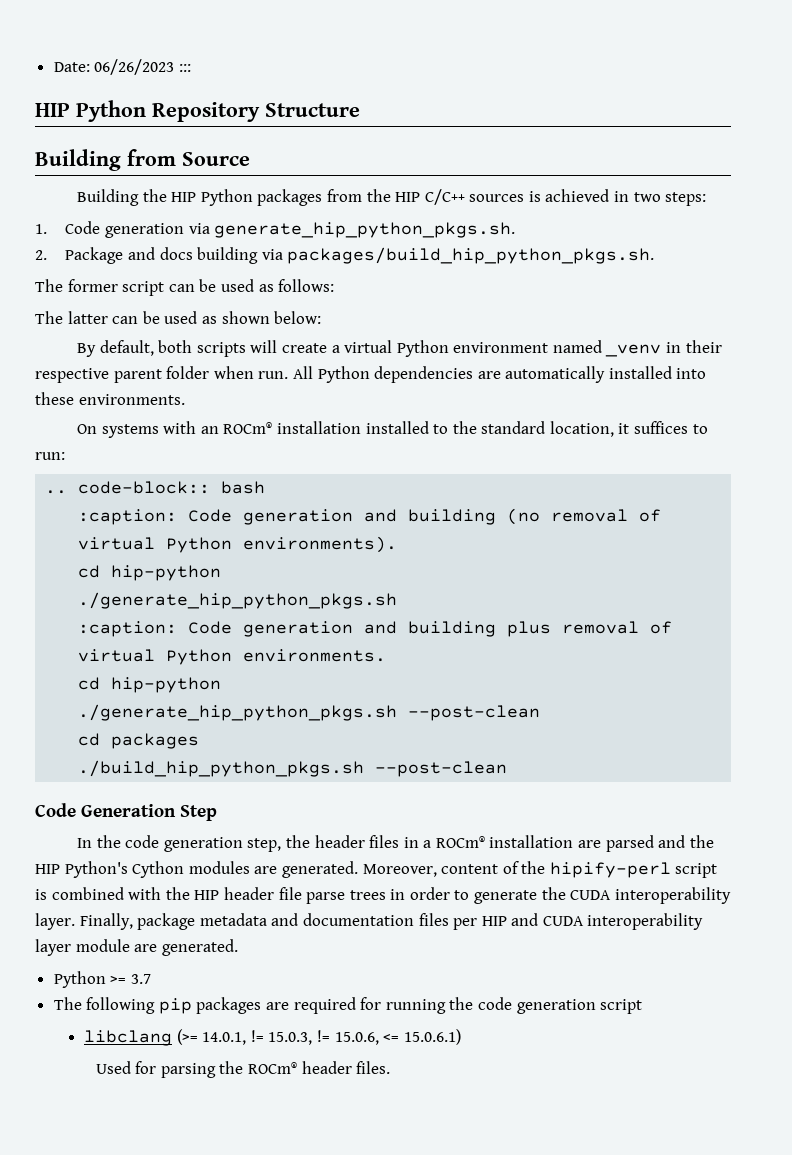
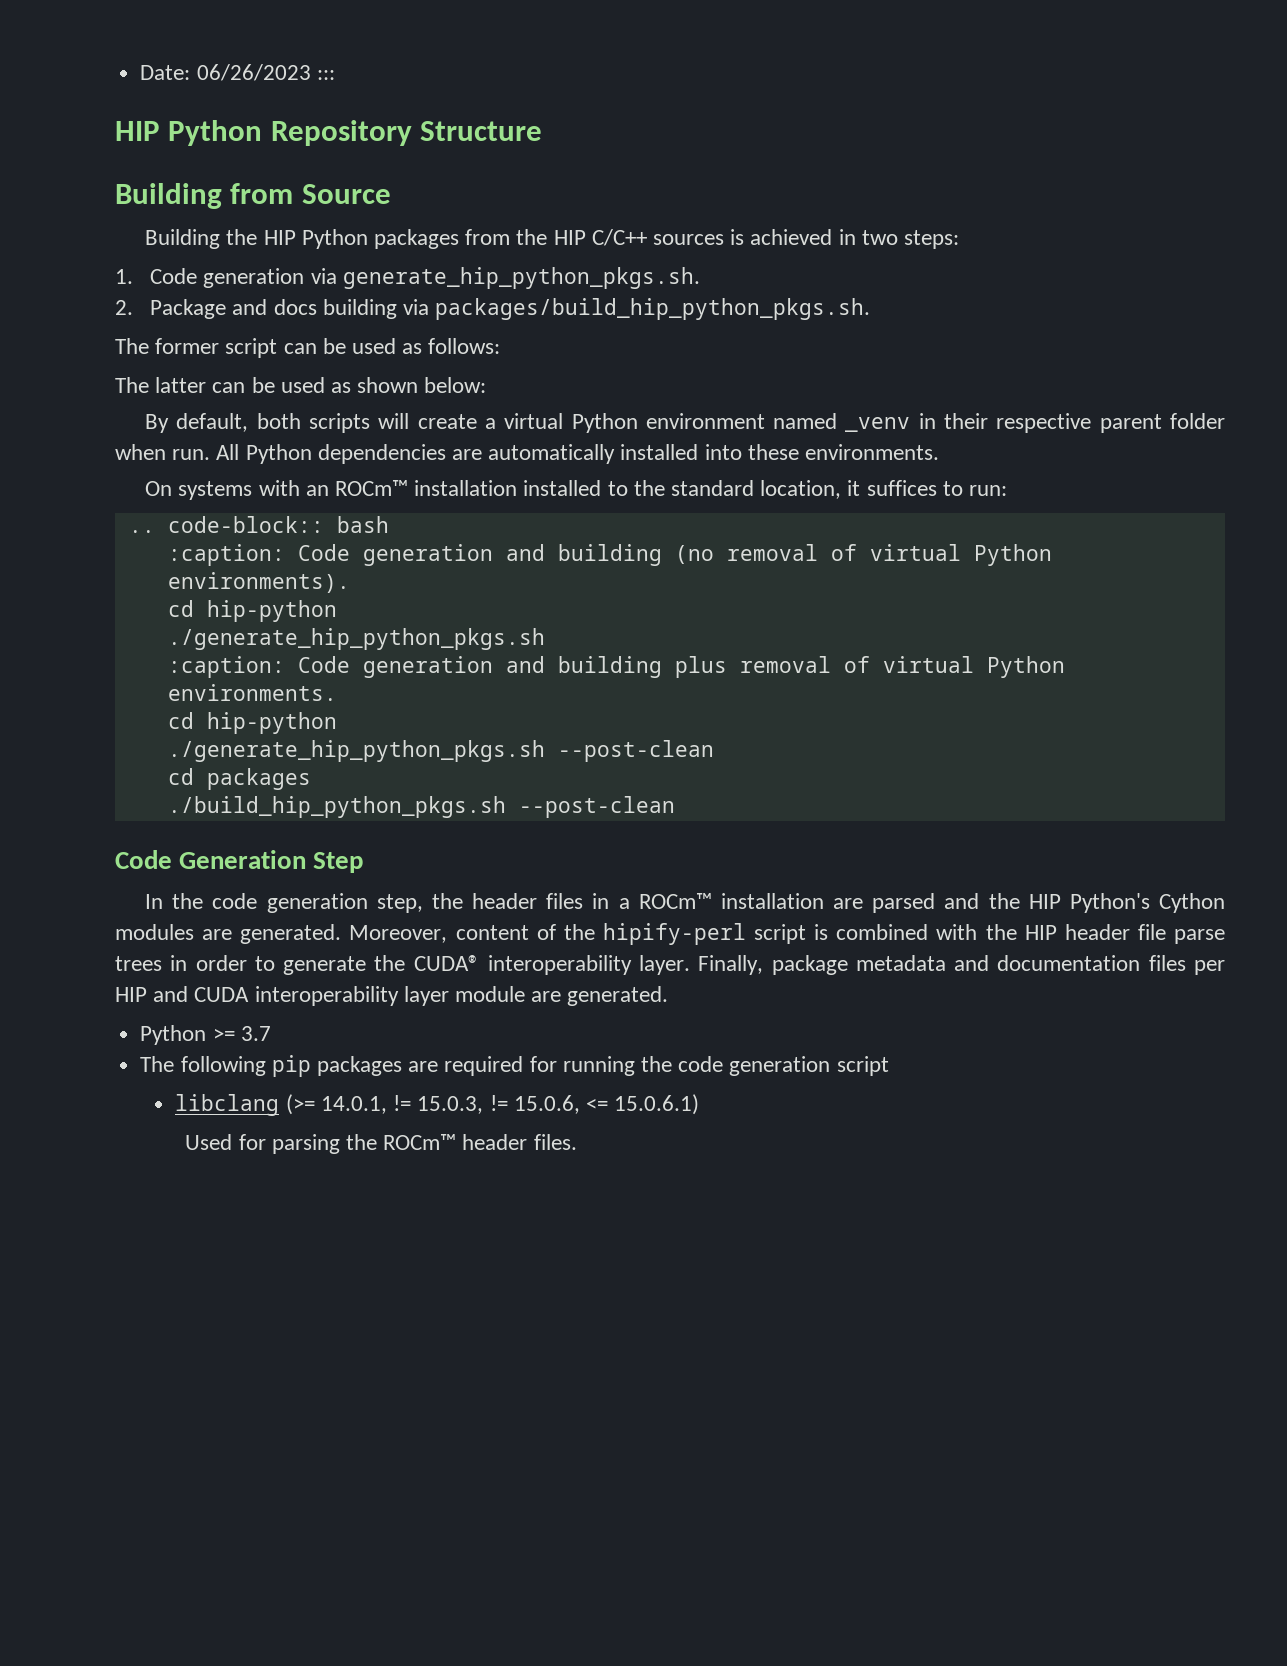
- On systems with an ROCm® installation installed to the standard location, it suffices to run:
+ On systems with an ROCm™ installation installed to the standard location, it suffices to run:
- In the code generation step, the header files in a ROCm® installation are parsed and the HIP Python's Cython modules are generated.
+ In the code generation step, the header files in a ROCm™ installation are parsed and the HIP Python's Cython modules are generated.
- Moreover, content of the hipify-perl script is combined with the HIP header file parse trees in order to generate the CUDA interoperability layer.
+ Moreover, content of the hipify-perl script is combined with the HIP header file parse trees in order to generate the CUDA® interoperability layer.
- Used for parsing the ROCm® header files.
+ Used for parsing the ROCm™ header files.

